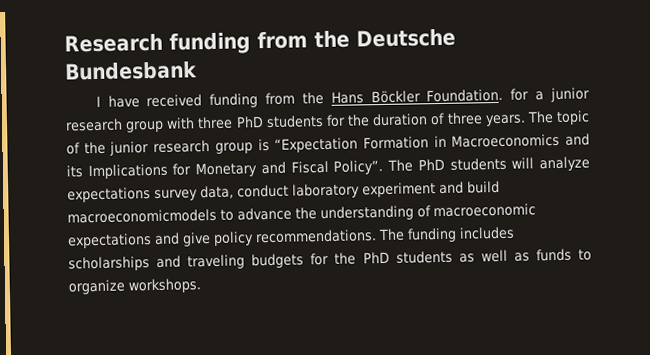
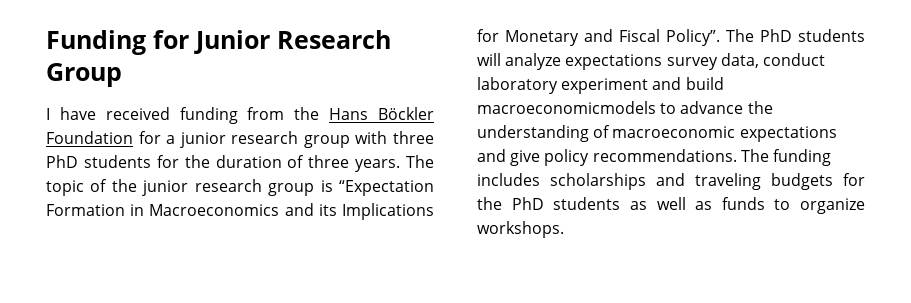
- Research funding from the Deutsche Bundesbank
+ Funding for Junior Research Group
- I have received funding from the Hans Böckler Foundation. for a junior research group with three PhD students for the duration of three years.
+ I have received funding from the Hans Böckler Foundation for a junior research group with three PhD students for the duration of three years.

